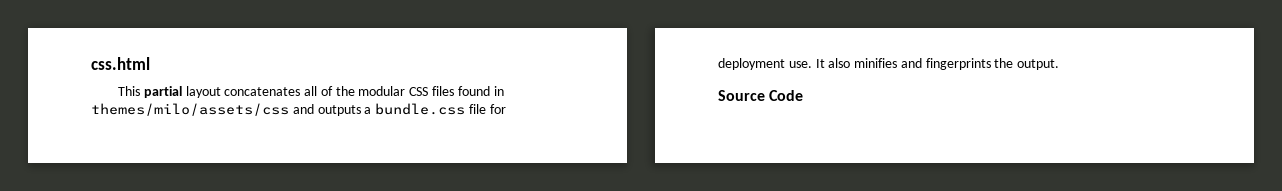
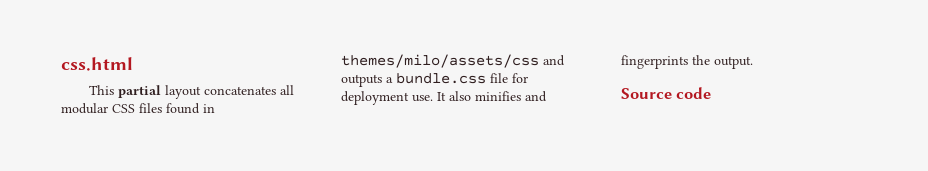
- This partial layout concatenates all of the modular CSS files found in themes/milo/assets/css and outputs a bundle.css file for deployment use.
+ This partial layout concatenates all modular CSS files found in themes/milo/assets/css and outputs a bundle.css file for deployment use.
- Source Code
+ Source code

